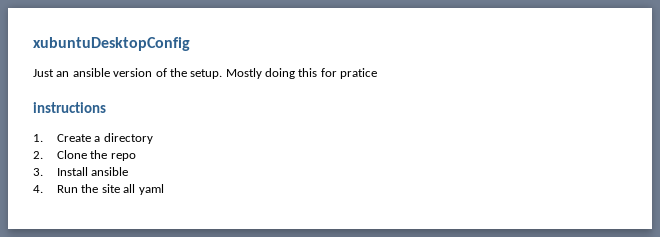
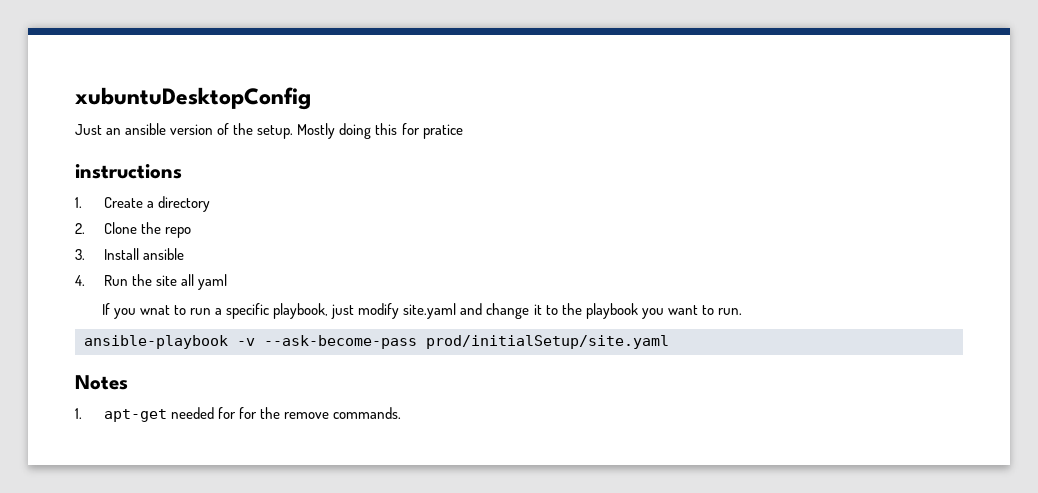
+ If you wnat to run a specific playbook, just modify site.yaml and change it to the playbook you want to run.
+ ansible-playbook -v --ask-become-pass prod/initialSetup/site.yaml
+ Notes
+ 1. apt-get needed for for the remove commands.

